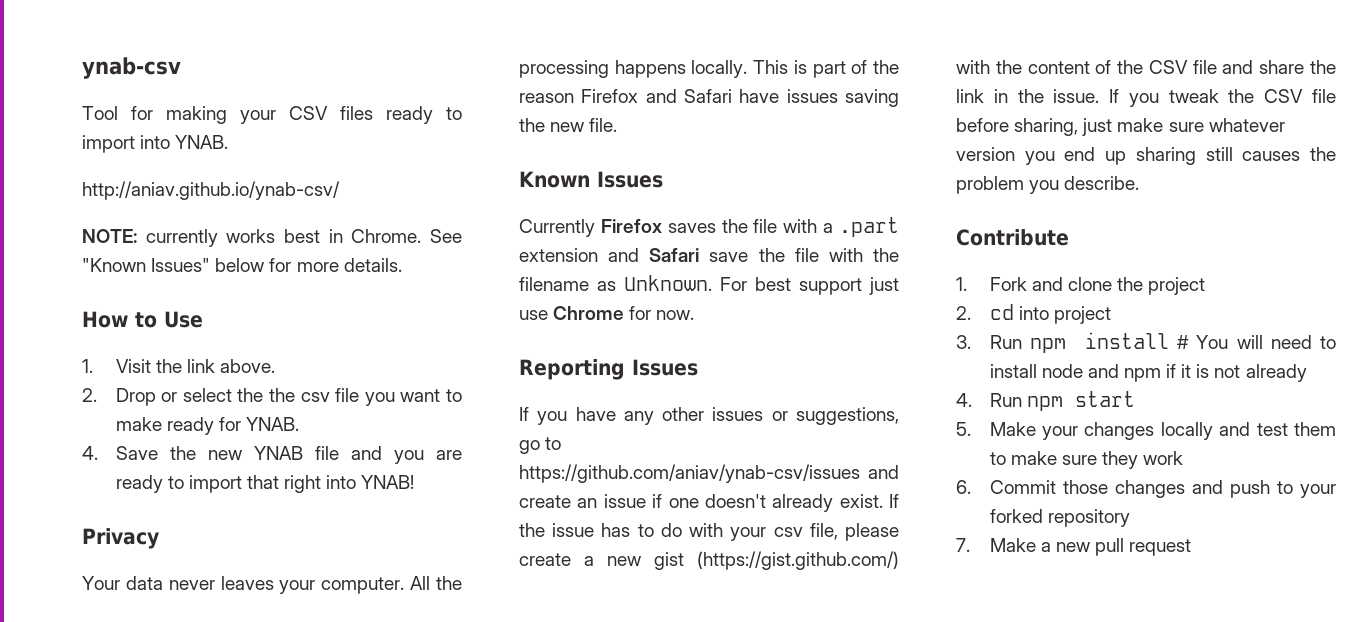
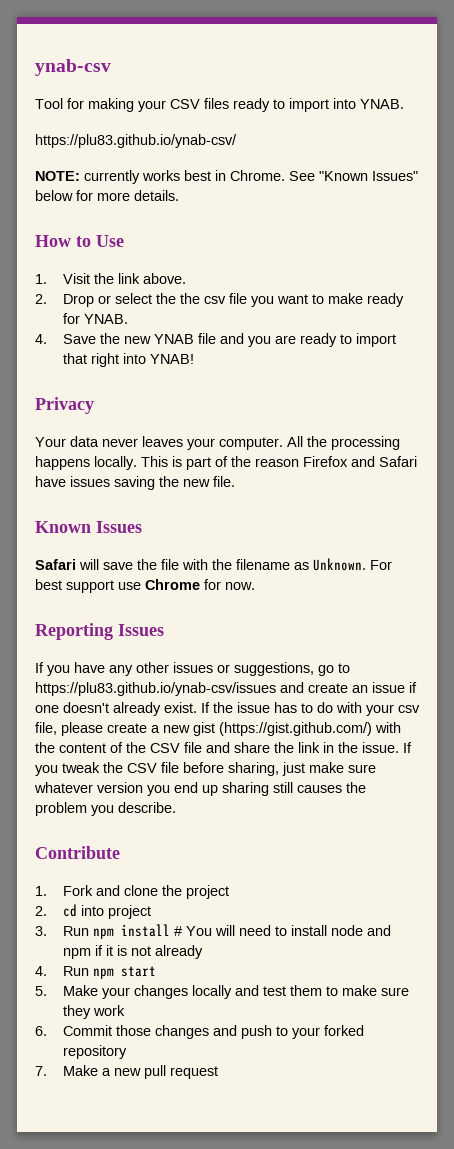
- http://aniav.github.io/ynab-csv/
+ https://plu83.github.io/ynab-csv/
- Currently Firefox saves the file with a .part extension and Safari save the file with the filename as Unknown.
+ Safari will save the file with the filename as Unknown.
- For best support just use Chrome for now.
+ For best support use Chrome for now.
- If you have any other issues or suggestions, go to https://github.com/aniav/ynab-csv/issues and create an issue if one doesn't already exist.
+ If you have any other issues or suggestions, go to https://plu83.github.io/ynab-csv/issues and create an issue if one doesn't already exist.

